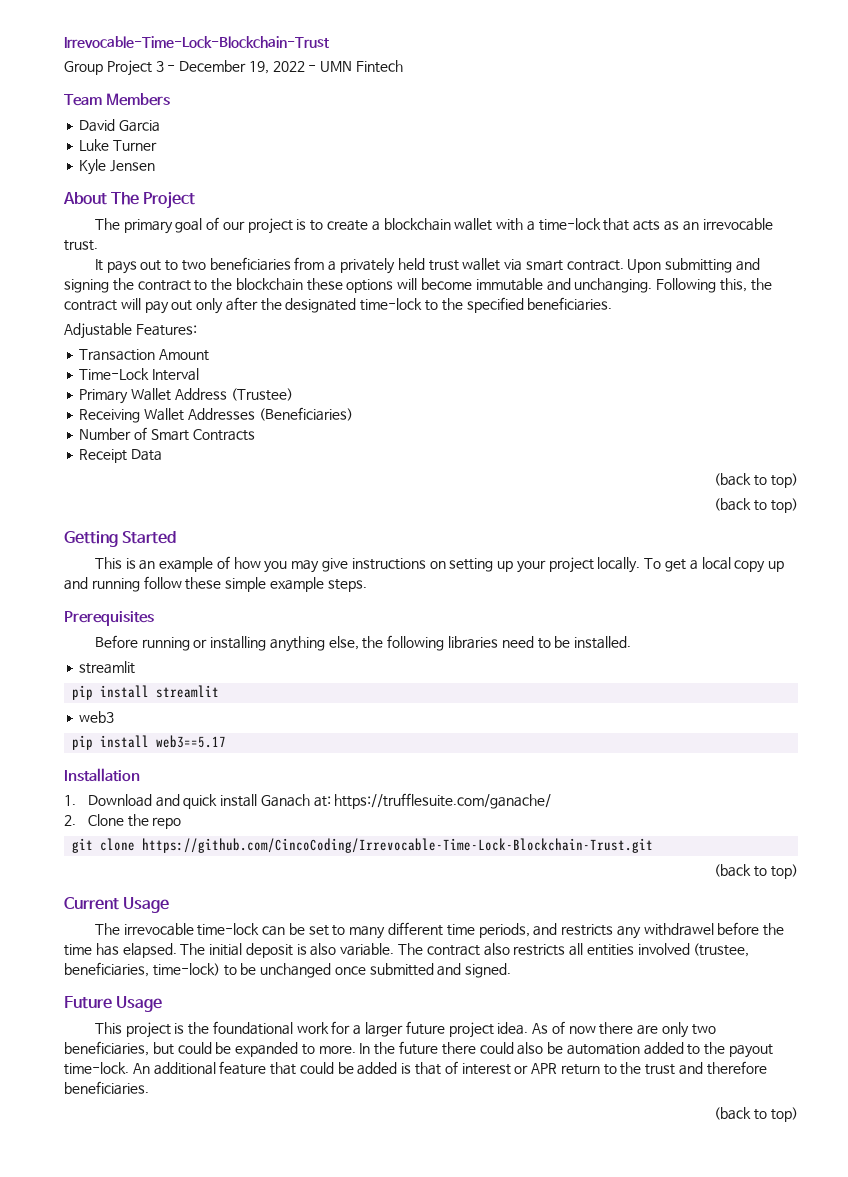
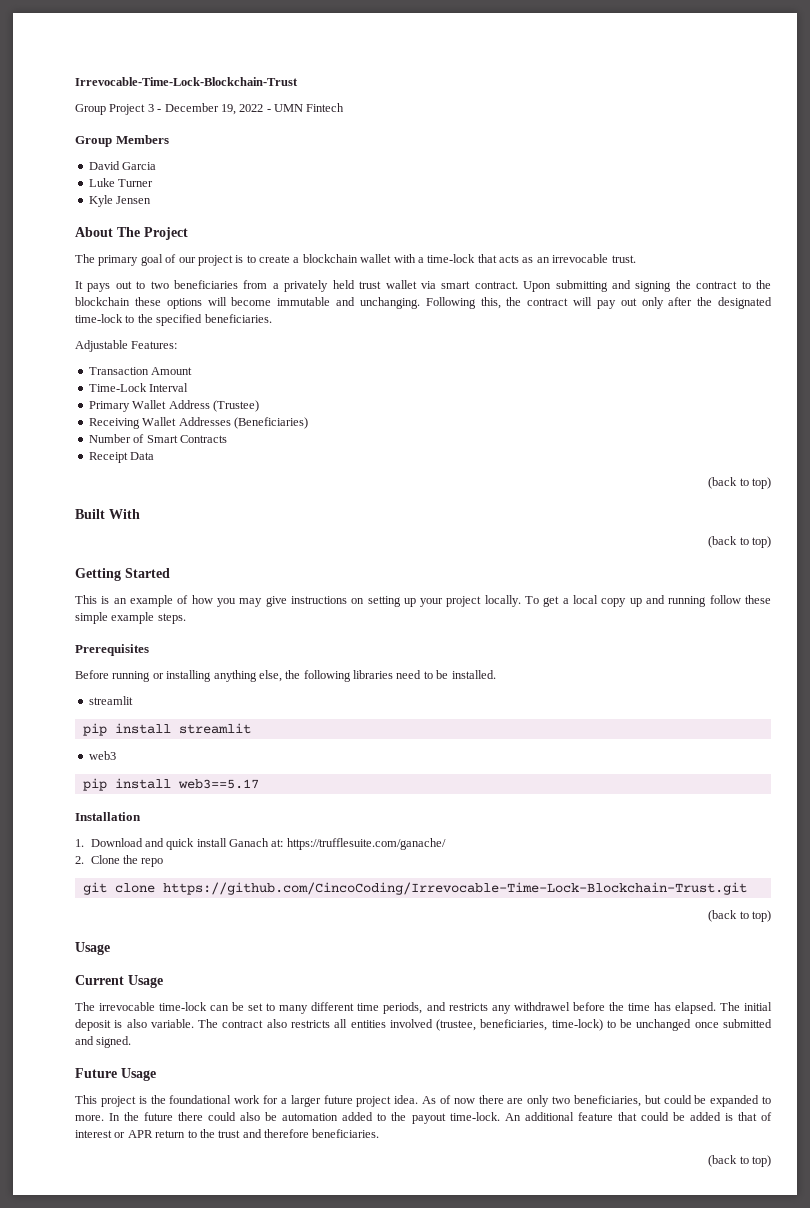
- Team Members
+ Group Members
+ Built With
  git clone https://github.com/CincoCoding/Irrevocable-Time-Lock-Blockchain-Trust.git
  (back to top)
+ Usage

